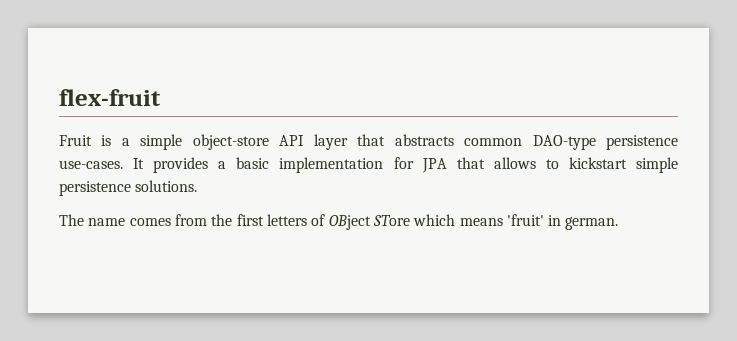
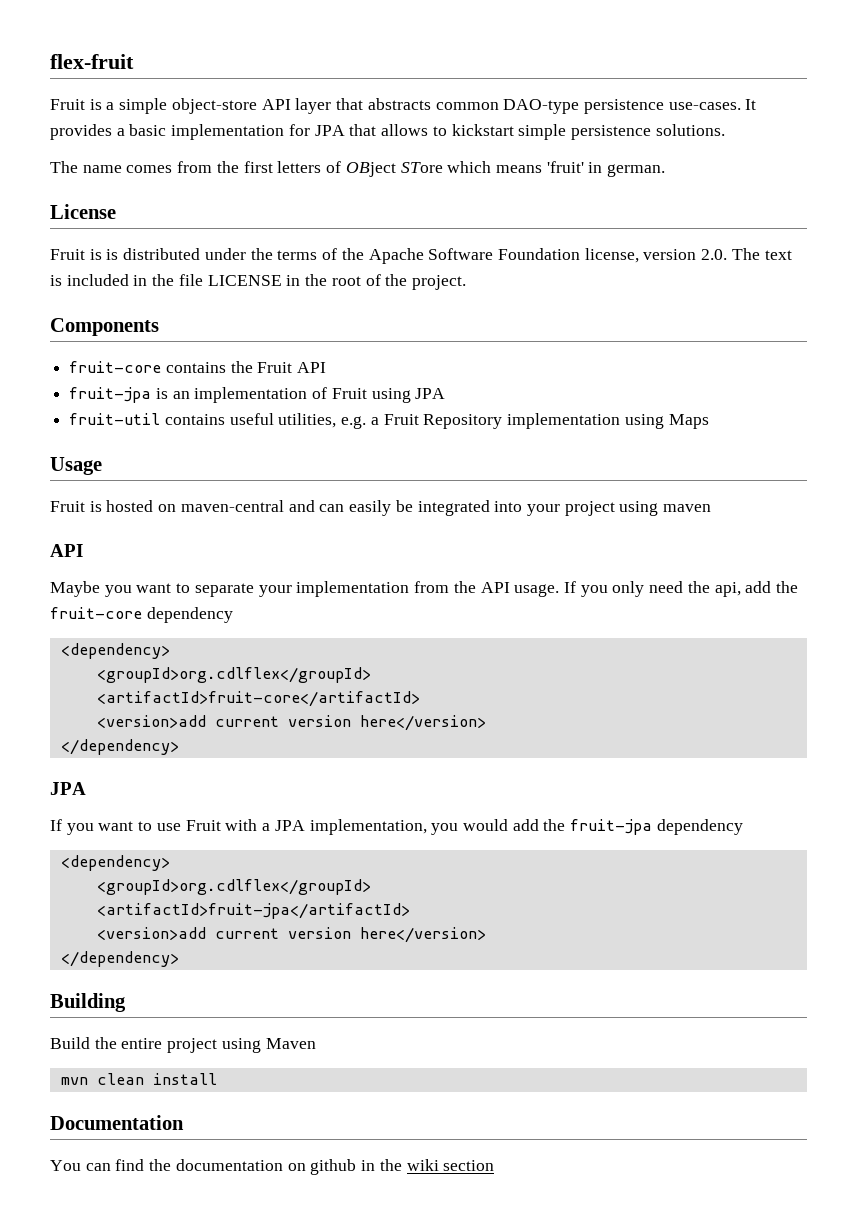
+ License
+ Fruit is is distributed under the terms of the Apache Software Foundation license, version 2.0. The text is included in the file LICENSE in the root of the project.
+ Components
+ fruit-core contains the Fruit API
+ fruit-jpa is an implementation of Fruit using JPA
+ fruit-util contains useful utilities, e.g. a Fruit Repository implementation using Maps
+ Usage
+ Fruit is hosted on maven-central and can easily be integrated into your project using maven
+ API
+ Maybe you want to separate your implementation from the API usage. If you only need the api, add the fruit-core dependency
+ <dependency>
+ <groupId>org.cdlflex</groupId>
+ <artifactId>fruit-core</artifactId>
+ <version>add current version here</version>
+ </dependency>
+ JPA
+ If you want to use Fruit with a JPA implementation, you would add the fruit-jpa dependency
+ <dependency>
+ <groupId>org.cdlflex</groupId>
+ <artifactId>fruit-jpa</artifactId>
+ <version>add current version here</version>
+ </dependency>
+ Building
+ Build the entire project using Maven
+ mvn clean install
+ Documentation
+ You can find the documentation on github in the wiki section

